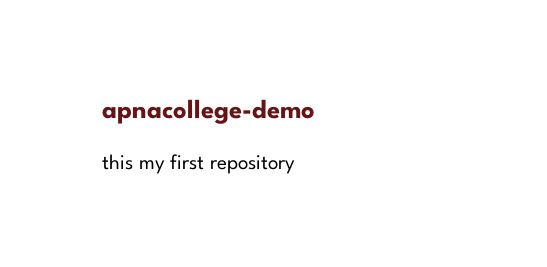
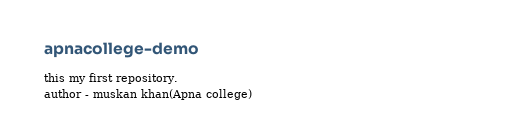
- this my first repository
+ this my first repository.
+ author - muskan khan(Apna college)

